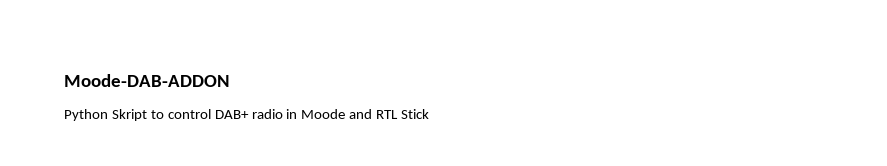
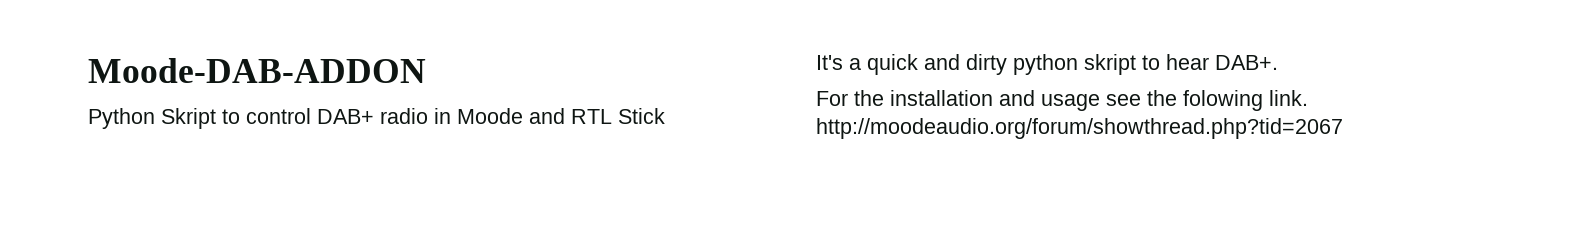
+ It's a quick and dirty python skript to hear DAB+.
+ For the installation and usage see the folowing link. http://moodeaudio.org/forum/showthread.php?tid=2067

